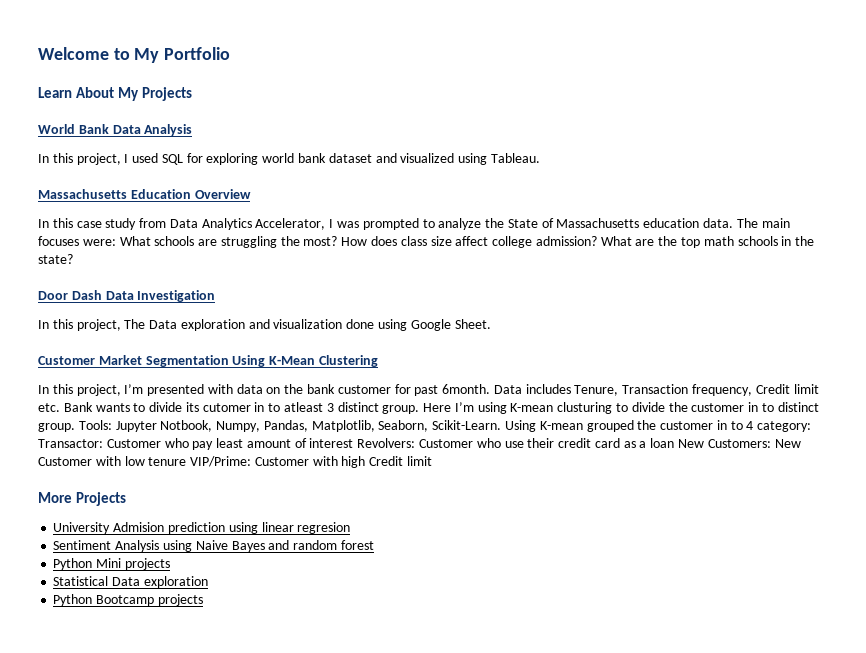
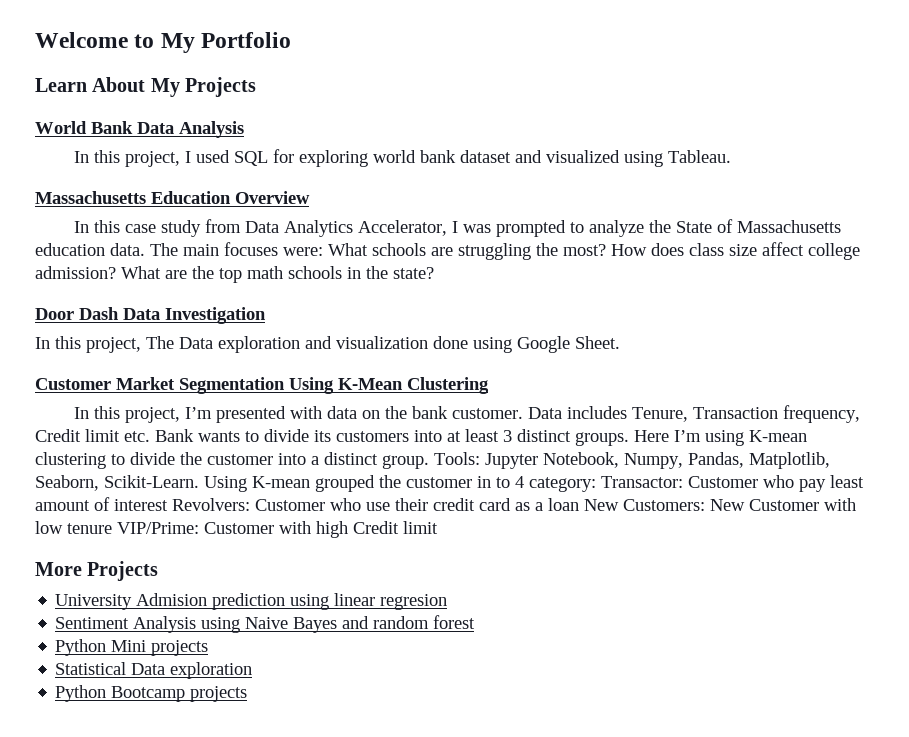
- In this project, I’m presented with data on the bank customer for past 6month.
+ In this project, I’m presented with data on the bank customer.
- Data includes Tenure, Transaction frequency, Credit limit etc. Bank wants to divide its cutomer in to atleast 3 distinct group.
+ Data includes Tenure, Transaction frequency, Credit limit etc. Bank wants to divide its customers into at least 3 distinct groups.
- Here I’m using K-mean clusturing to divide the customer in to distinct group.
+ Here I’m using K-mean clustering to divide the customer into a distinct group.
- Tools: Jupyter Notbook, Numpy, Pandas, Matplotlib, Seaborn, Scikit-Learn.
+ Tools: Jupyter Notebook, Numpy, Pandas, Matplotlib, Seaborn, Scikit-Learn.

